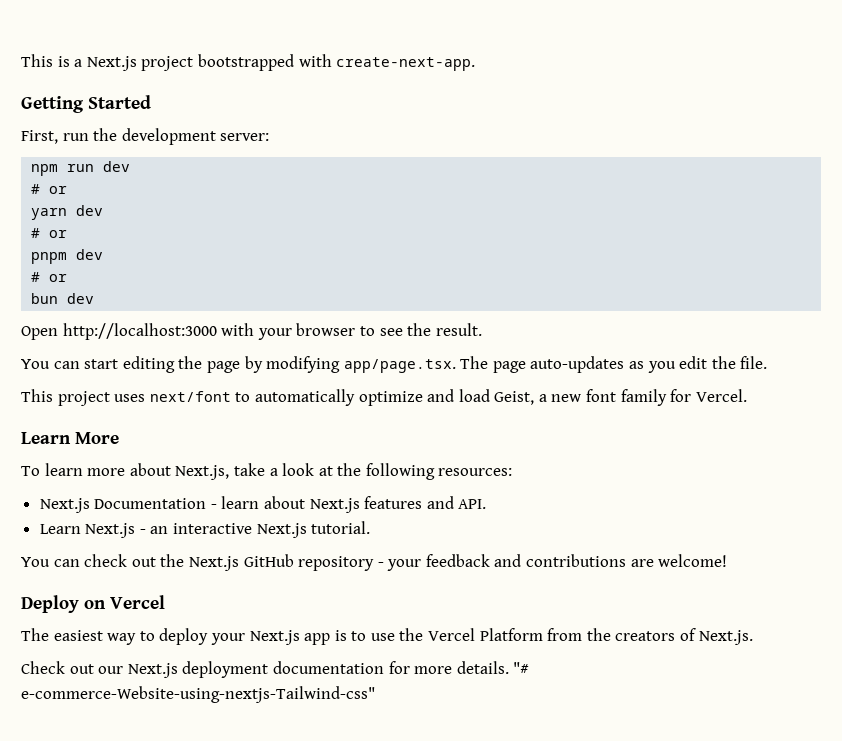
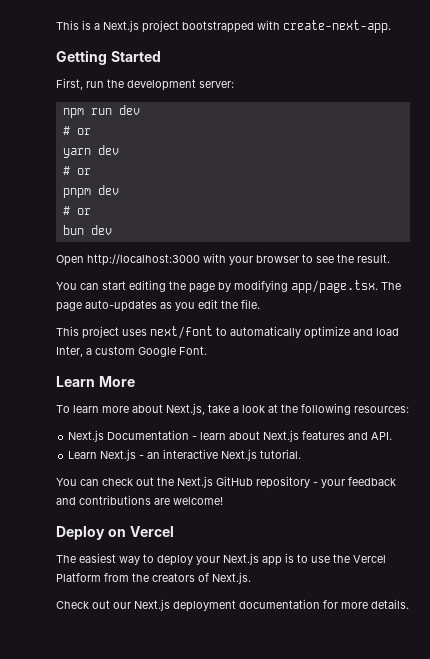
- This project uses next/font to automatically optimize and load Geist, a new font family for Vercel.
+ This project uses next/font to automatically optimize and load Inter, a custom Google Font.
- "# e-commerce-Website-using-nextjs-Tailwind-css"

